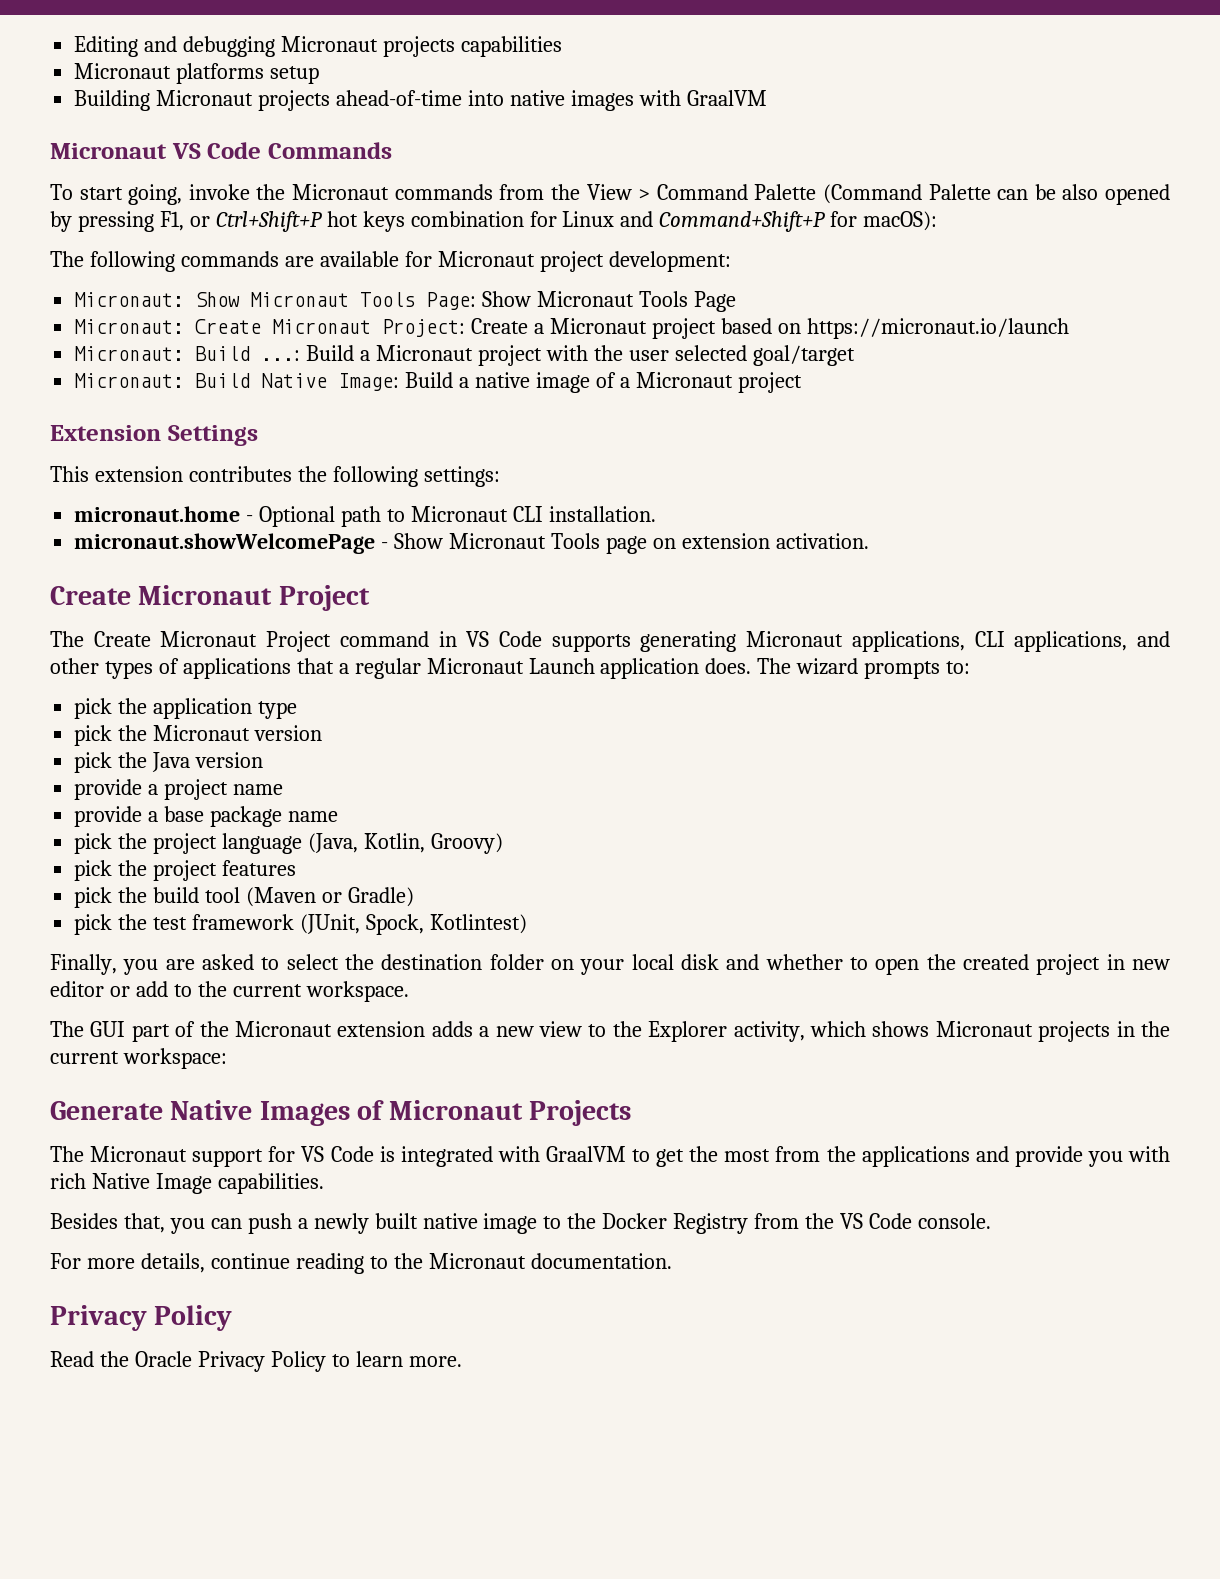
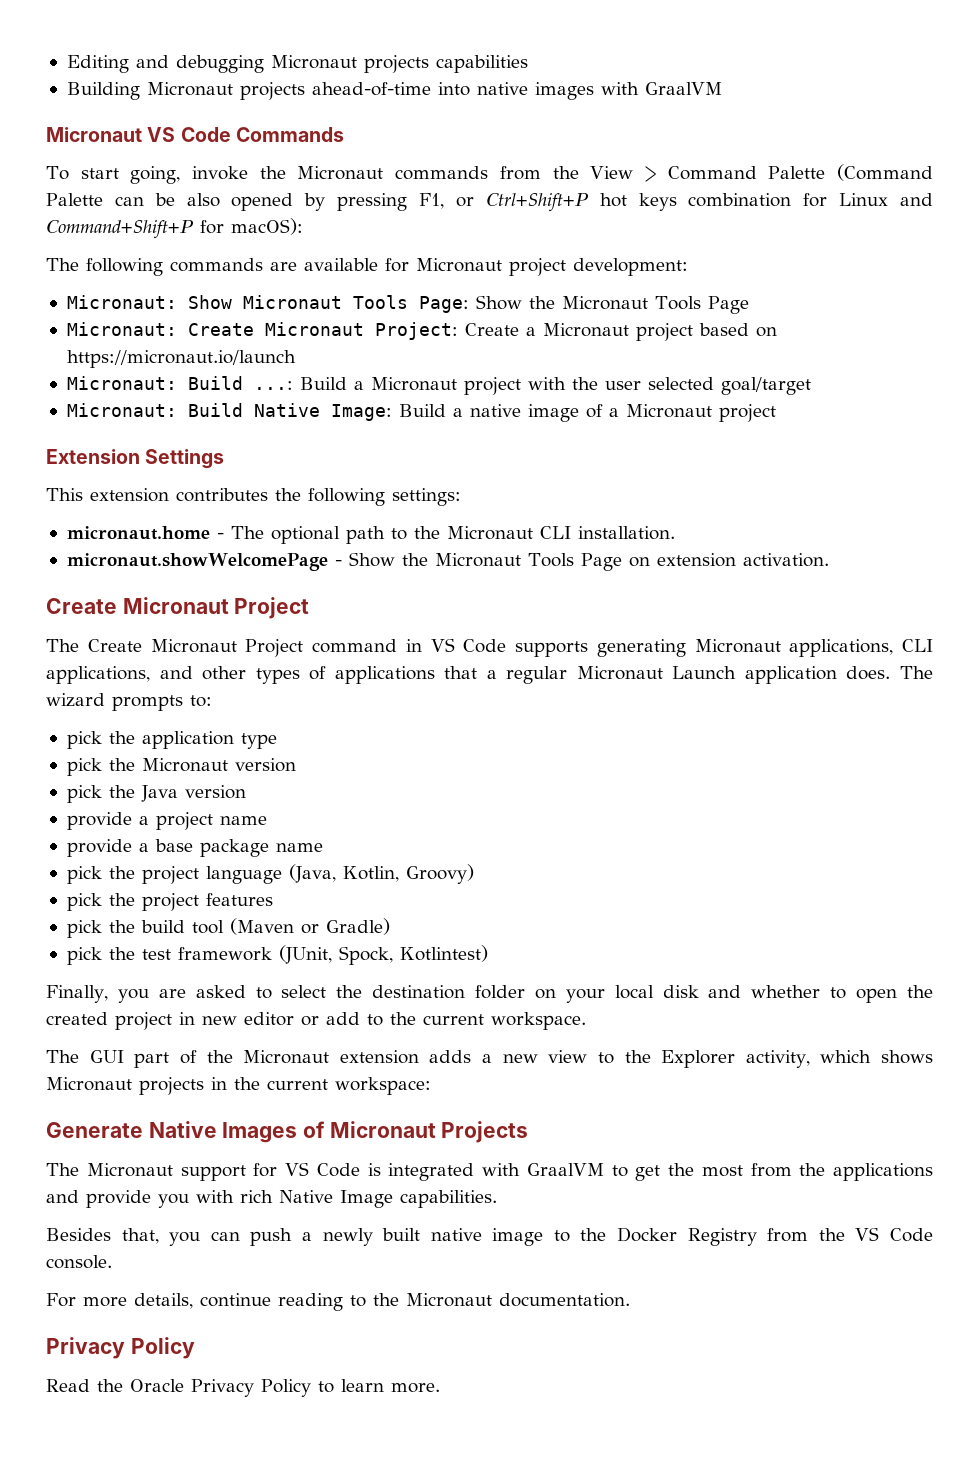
- Micronaut platforms setup
- Micronaut: Show Micronaut Tools Page: Show Micronaut Tools Page
+ Micronaut: Show Micronaut Tools Page: Show the Micronaut Tools Page
- micronaut.home - Optional path to Micronaut CLI installation.
+ micronaut.home - The optional path to the Micronaut CLI installation.
- micronaut.showWelcomePage - Show Micronaut Tools page on extension activation.
+ micronaut.showWelcomePage - Show the Micronaut Tools Page on extension activation.

